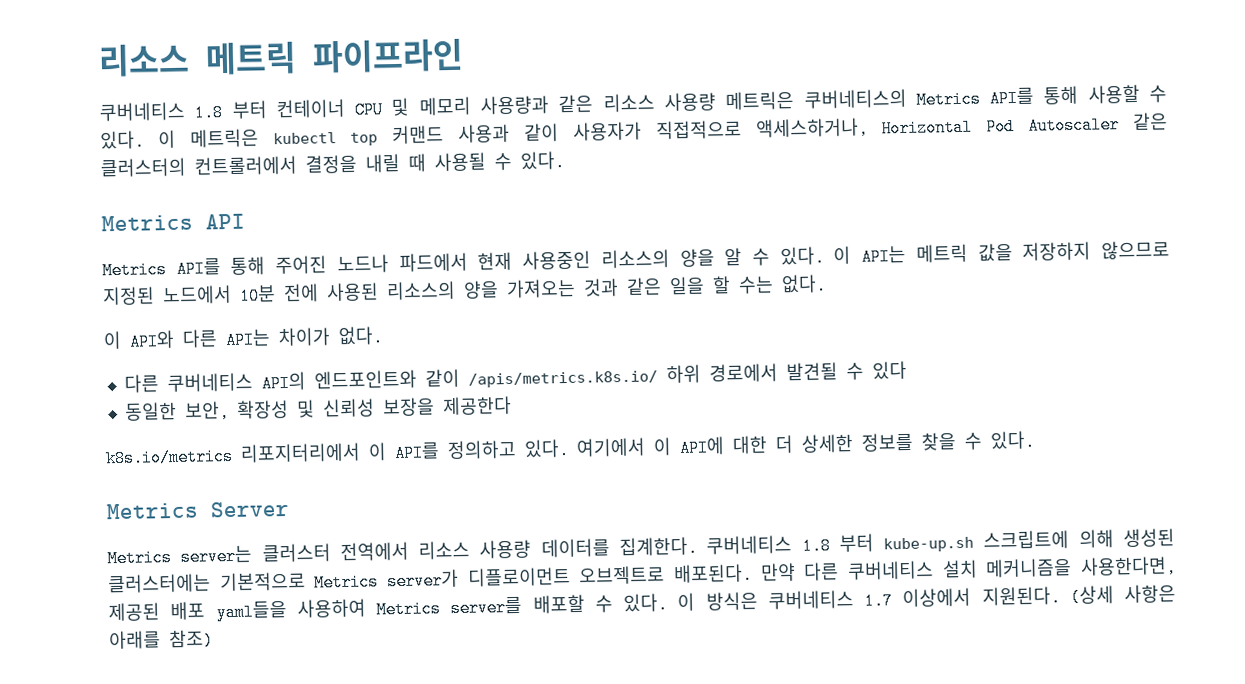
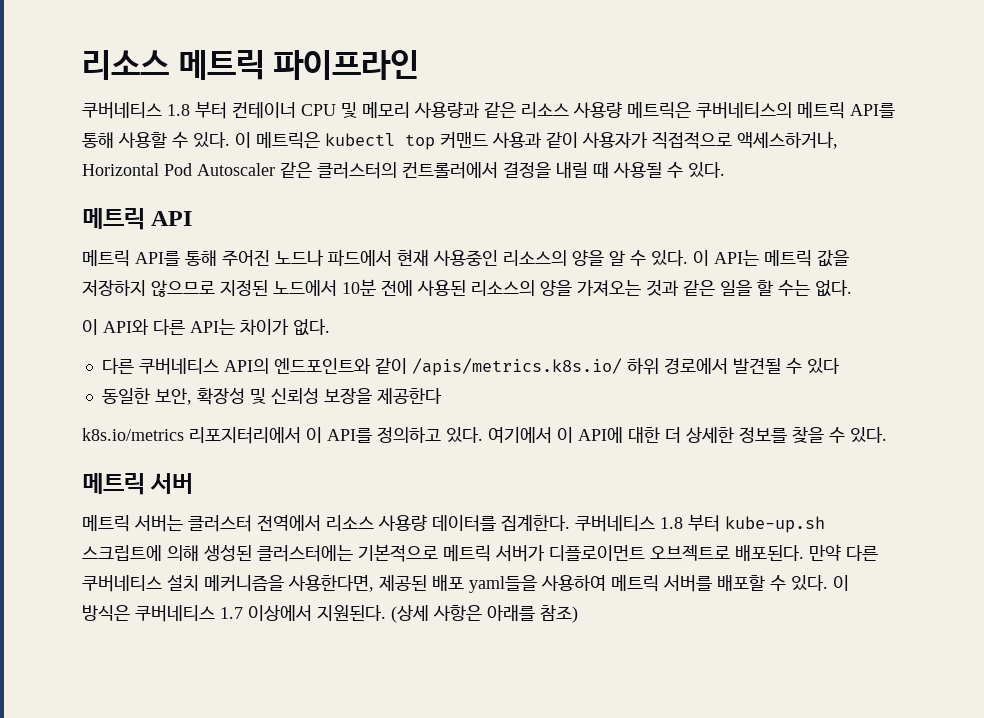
- 쿠버네티스 1.8 부터 컨테이너 CPU 및 메모리 사용량과 같은 리소스 사용량 메트릭은 쿠버네티스의 Metrics API를 통해 사용할 수 있다.
+ 쿠버네티스 1.8 부터 컨테이너 CPU 및 메모리 사용량과 같은 리소스 사용량 메트릭은 쿠버네티스의 메트릭 API를 통해 사용할 수 있다.
- Metrics API
+ 메트릭 API
- Metrics API를 통해 주어진 노드나 파드에서 현재 사용중인 리소스의 양을 알 수 있다.
+ 메트릭 API를 통해 주어진 노드나 파드에서 현재 사용중인 리소스의 양을 알 수 있다.
- Metrics Server
- Metrics server는 클러스터 전역에서 리소스 사용량 데이터를 집계한다.
+ 메트릭 서버
+ 메트릭 서버는 클러스터 전역에서 리소스 사용량 데이터를 집계한다.
- 쿠버네티스 1.8 부터 kube-up.sh 스크립트에 의해 생성된 클러스터에는 기본적으로 Metrics server가 디플로이먼트 오브젝트로 배포된다.
+ 쿠버네티스 1.8 부터 kube-up.sh 스크립트에 의해 생성된 클러스터에는 기본적으로 메트릭 서버가 디플로이먼트 오브젝트로 배포된다.
- 만약 다른 쿠버네티스 설치 메커니즘을 사용한다면, 제공된 배포 yaml들을 사용하여 Metrics server를 배포할 수 있다.
+ 만약 다른 쿠버네티스 설치 메커니즘을 사용한다면, 제공된 배포 yaml들을 사용하여 메트릭 서버를 배포할 수 있다.

